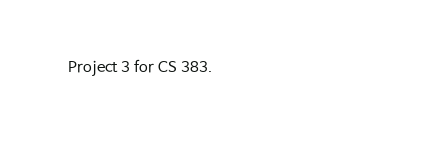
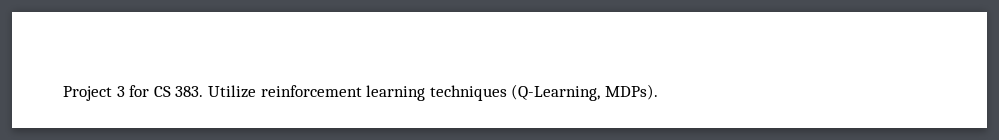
- Project 3 for CS 383.
+ Project 3 for CS 383. Utilize reinforcement learning techniques (Q-Learning, MDPs).

